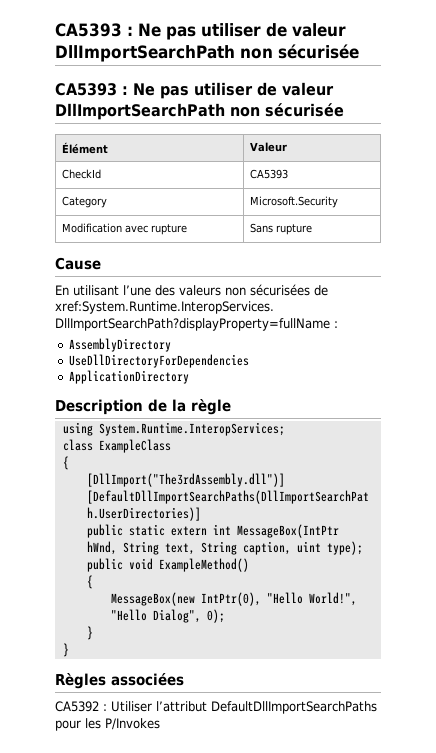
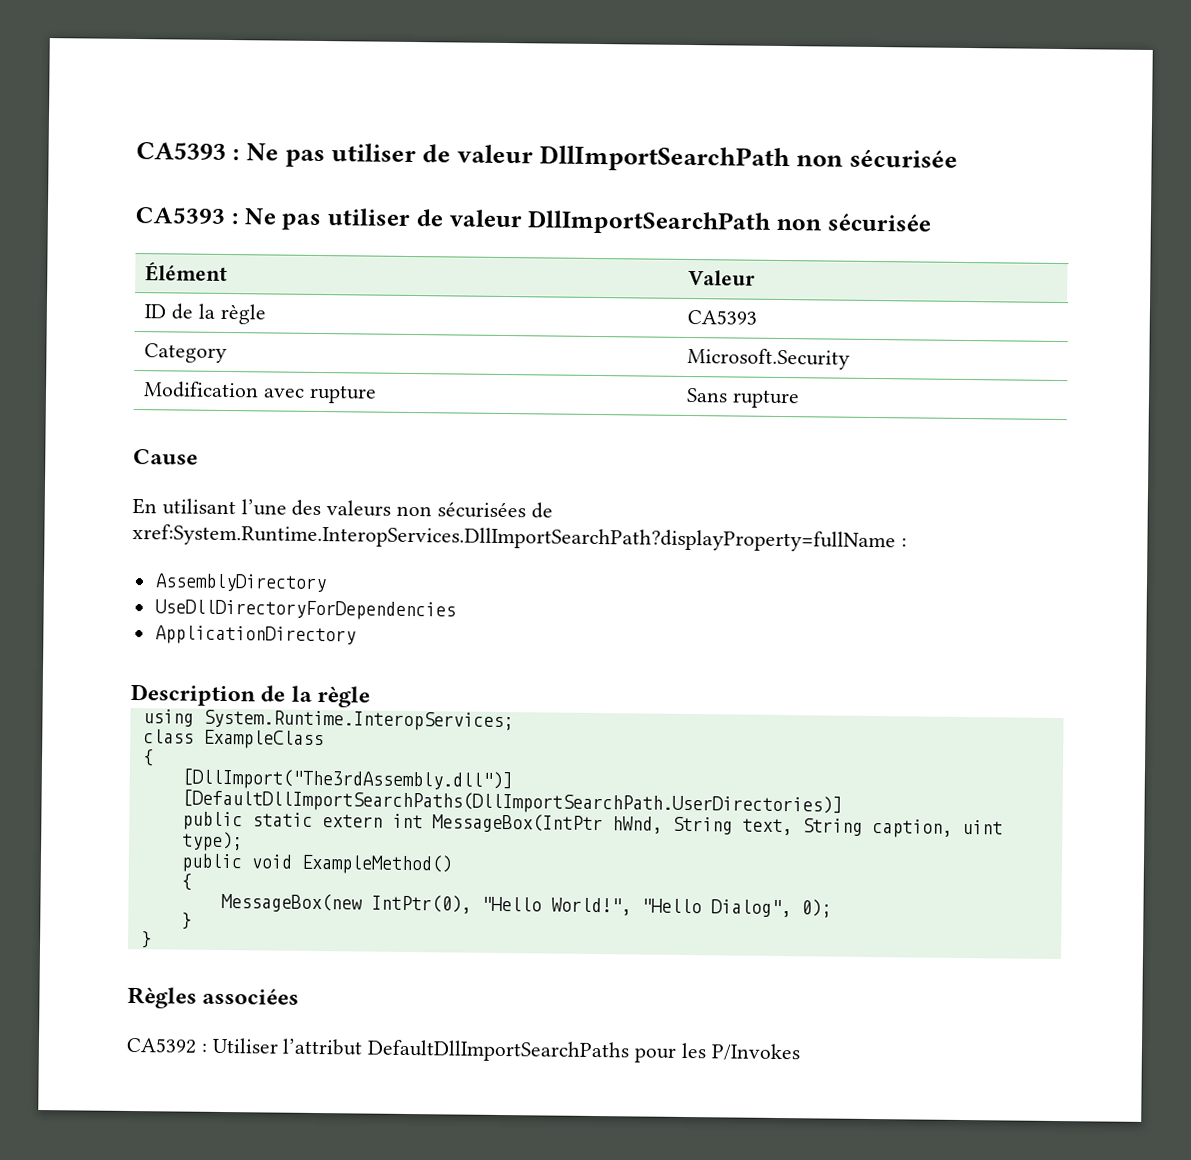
- CheckId | CA5393
+ ID de la règle | CA5393

